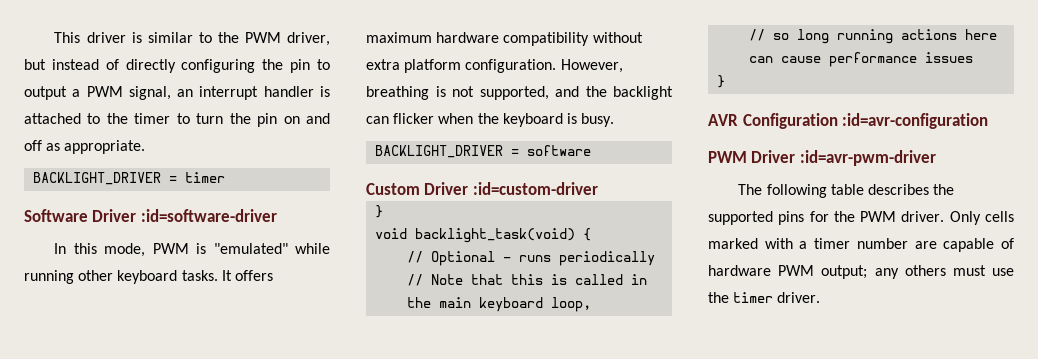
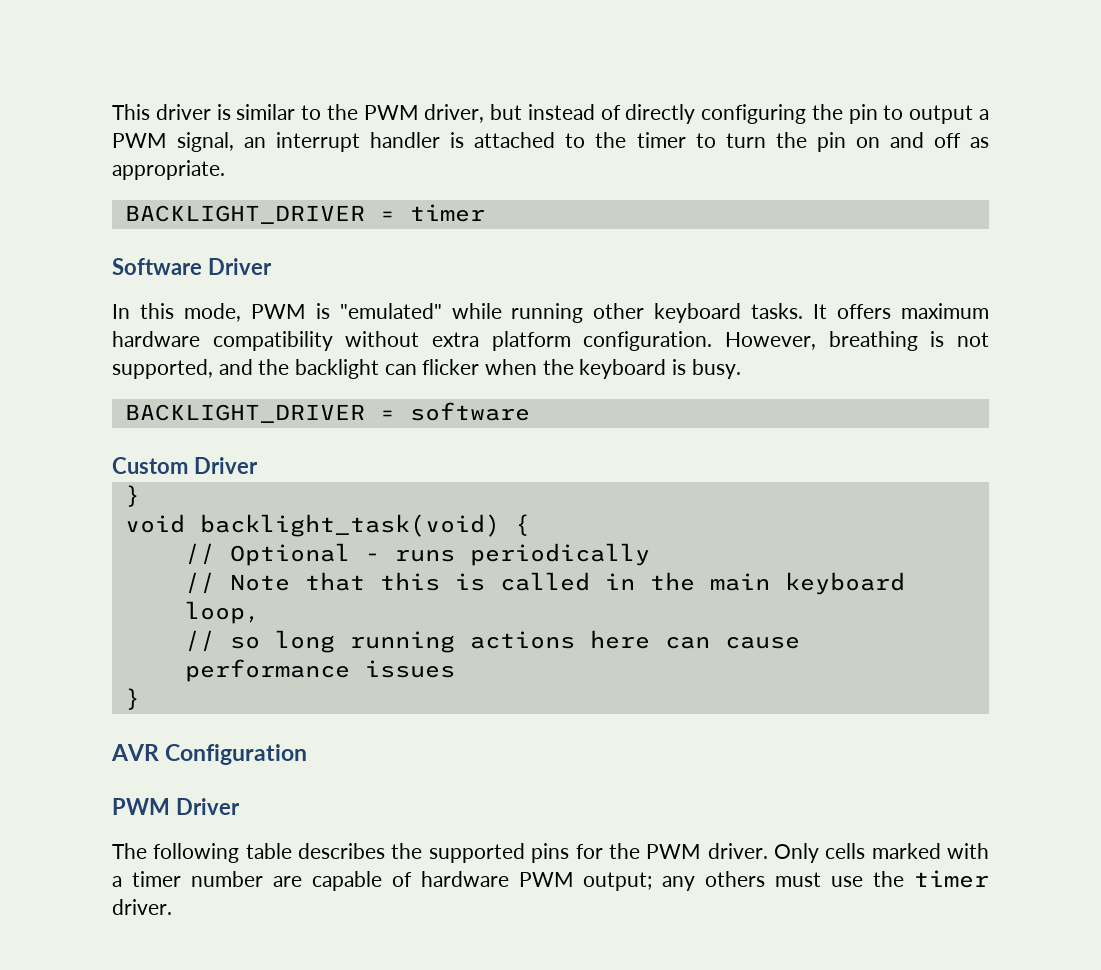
- Software Driver :id=software-driver
+ Software Driver
- Custom Driver :id=custom-driver
+ Custom Driver
- AVR Configuration :id=avr-configuration
+ AVR Configuration
- PWM Driver :id=avr-pwm-driver
+ PWM Driver

